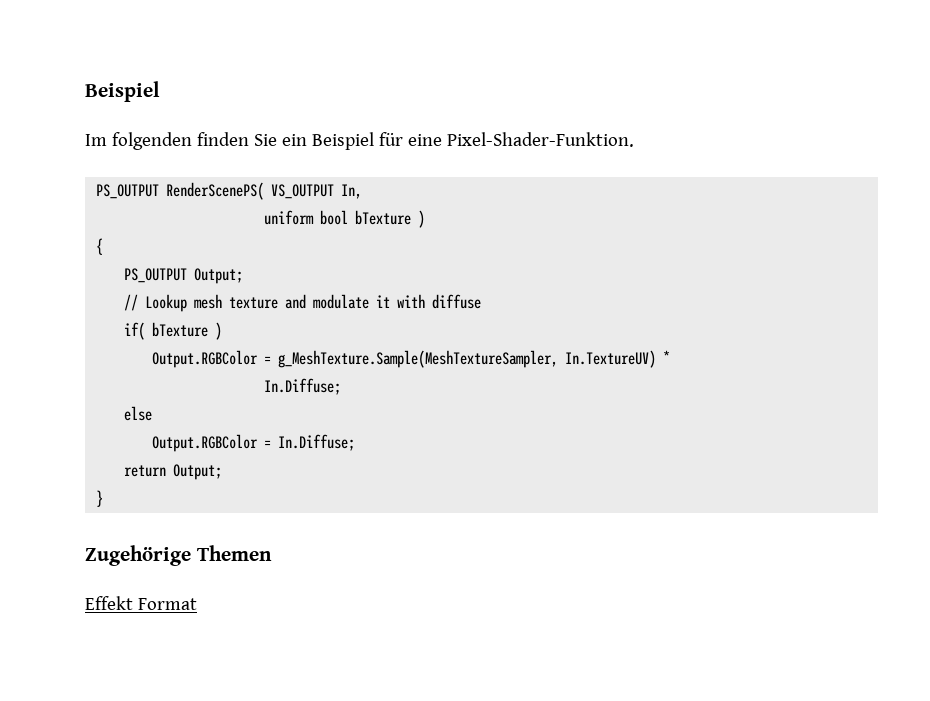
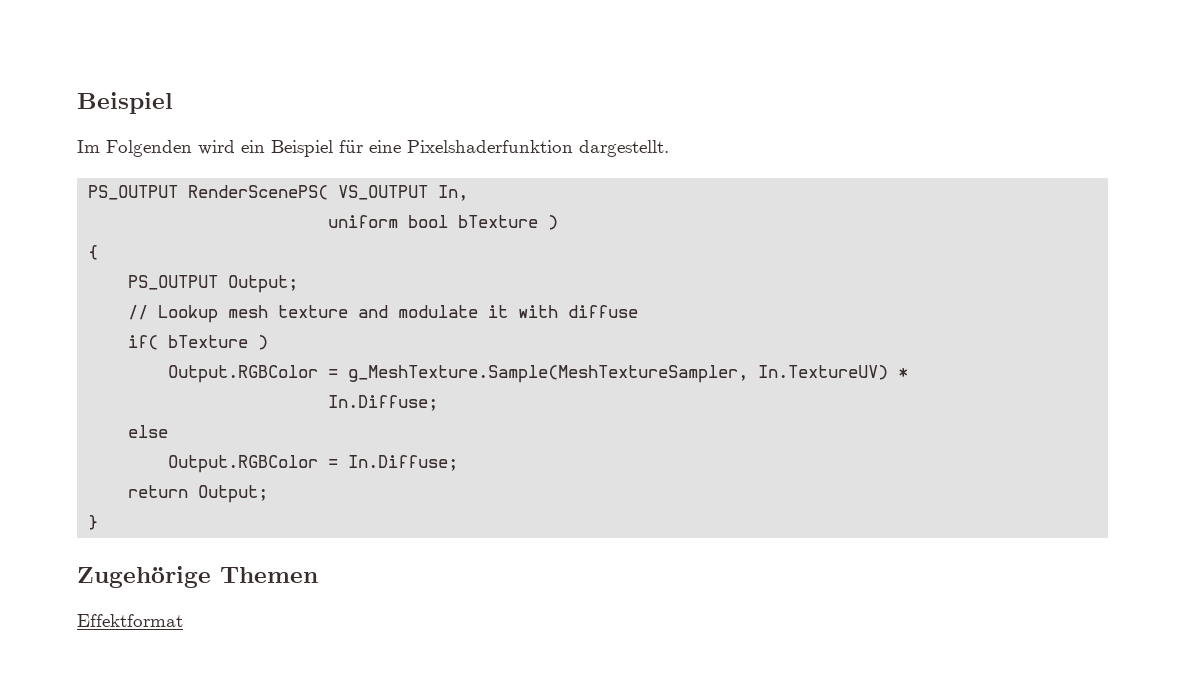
- Im folgenden finden Sie ein Beispiel für eine Pixel-Shader-Funktion.
+ Im Folgenden wird ein Beispiel für eine Pixelshaderfunktion dargestellt.
- Effekt Format
+ Effektformat

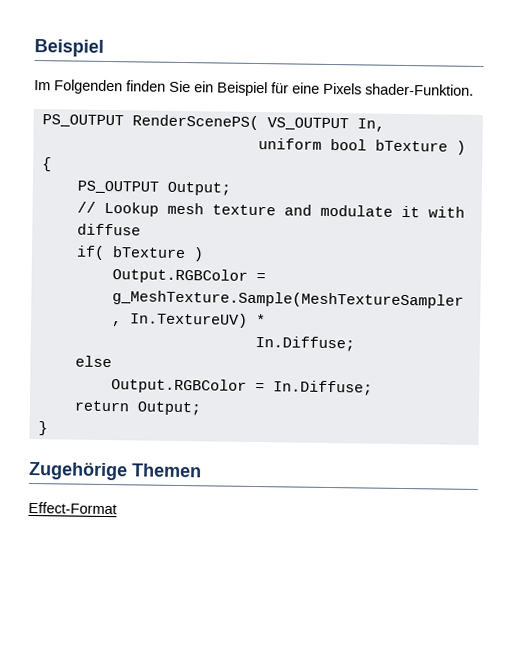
- Im Folgenden wird ein Beispiel für eine Pixelshaderfunktion dargestellt.
+ Im Folgenden finden Sie ein Beispiel für eine Pixels shader-Funktion.
- Effektformat
+ Effect-Format

